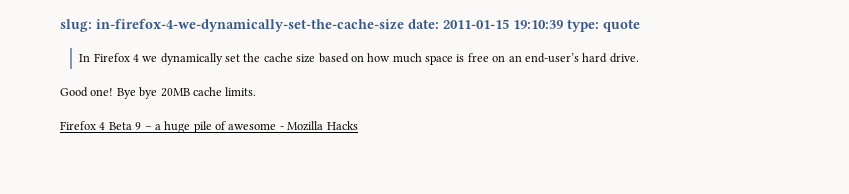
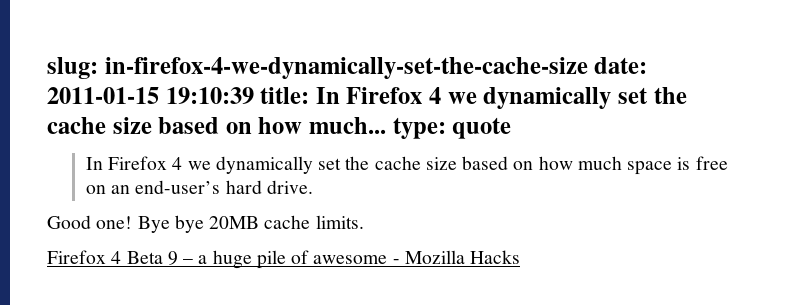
- slug: in-firefox-4-we-dynamically-set-the-cache-size date: 2011-01-15 19:10:39 type: quote
+ slug: in-firefox-4-we-dynamically-set-the-cache-size date: 2011-01-15 19:10:39 title: In Firefox 4 we dynamically set the cache size based on how much... type: quote

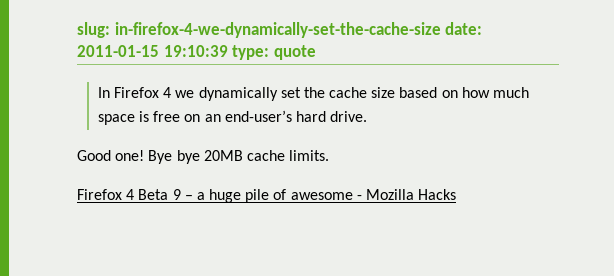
- slug: in-firefox-4-we-dynamically-set-the-cache-size date: 2011-01-15 19:10:39 title: In Firefox 4 we dynamically set the cache size based on how much... type: quote
+ slug: in-firefox-4-we-dynamically-set-the-cache-size date: 2011-01-15 19:10:39 type: quote

